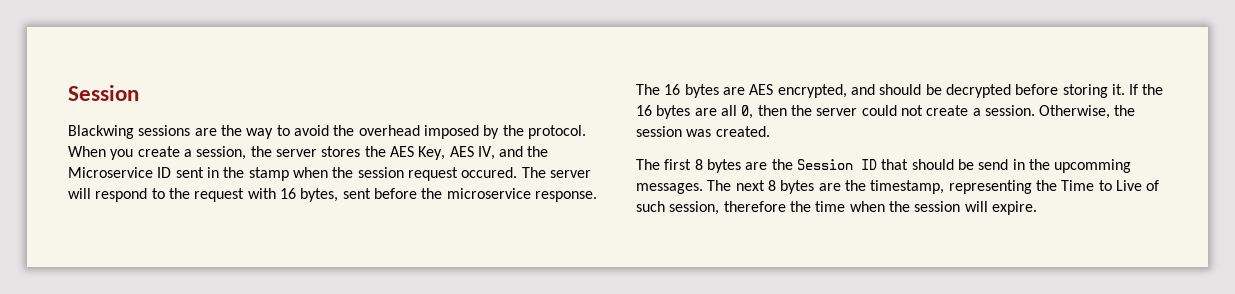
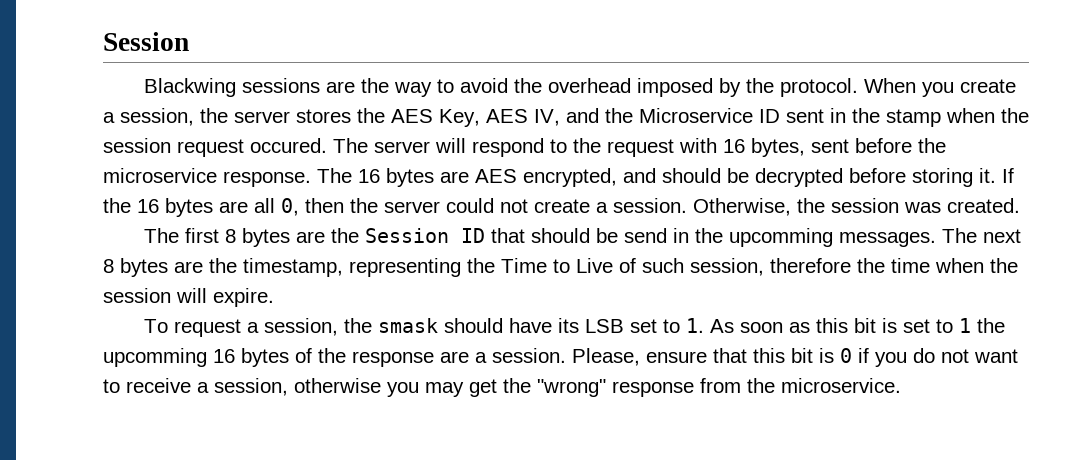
+ To request a session, the smask should have its LSB set to 1. As soon as this bit is set to 1 the upcomming 16 bytes of the response are a session. Please, ensure that this bit is 0 if you do not want to receive a session, otherwise you may get the "wrong" response from the microservice.

